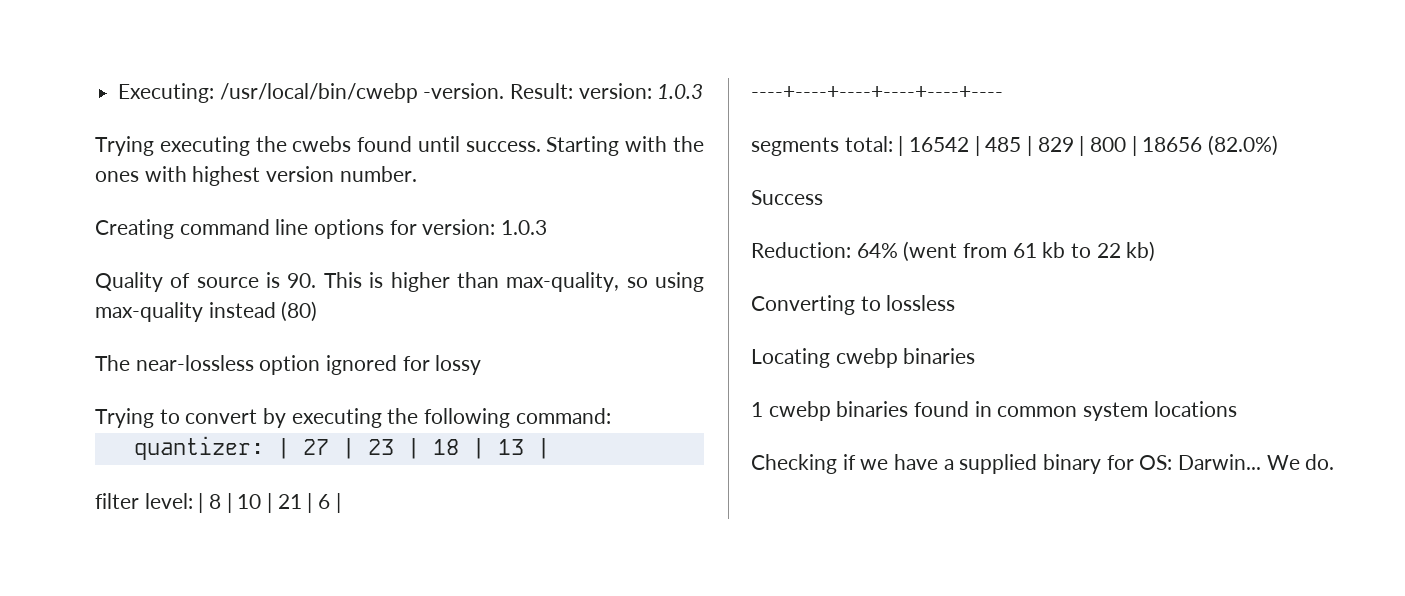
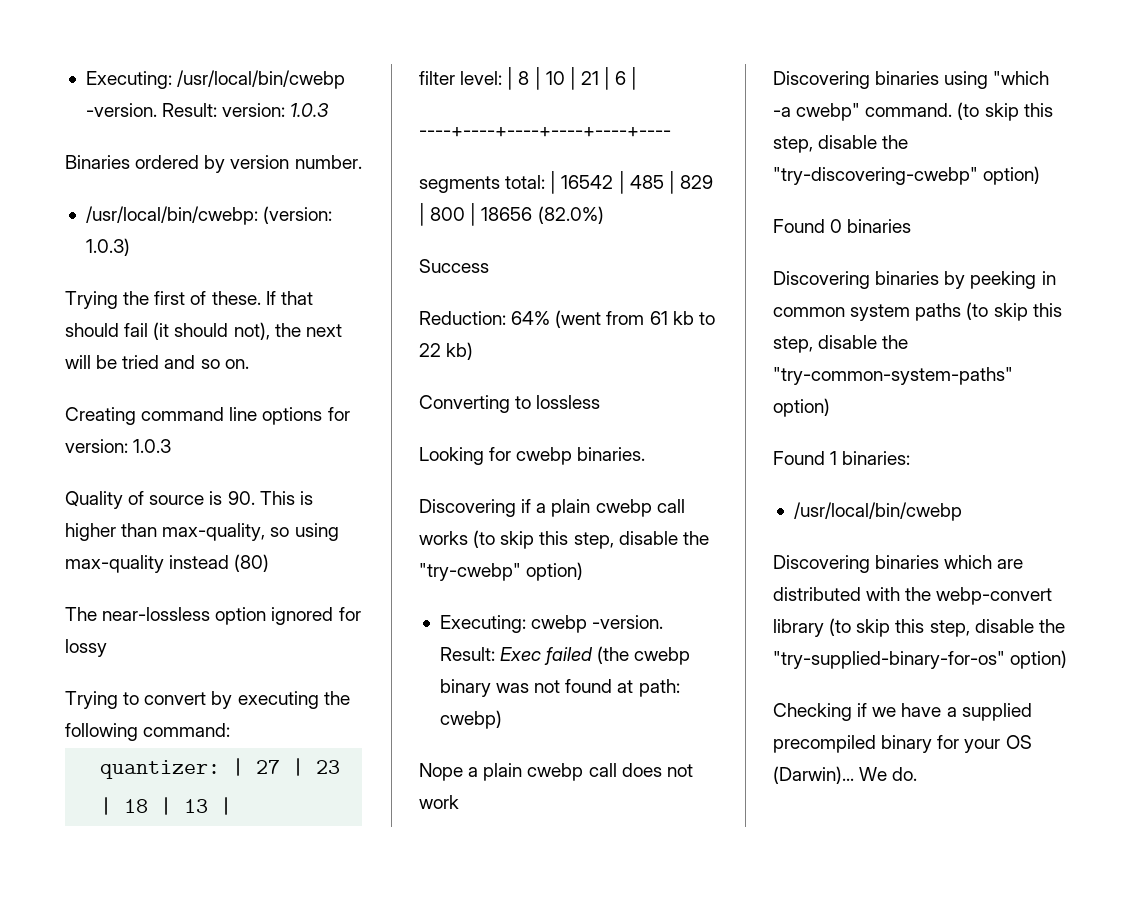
- Trying executing the cwebs found until success. Starting with the ones with highest version number.
+ Binaries ordered by version number.
+ /usr/local/bin/cwebp: (version: 1.0.3)
+ Trying the first of these. If that should fail (it should not), the next will be tried and so on.
- Locating cwebp binaries
- 1 cwebp binaries found in common system locations
+ Looking for cwebp binaries.
+ Discovering if a plain cwebp call works (to skip this step, disable the "try-cwebp" option)
+ Executing: cwebp -version. Result: Exec failed (the cwebp binary was not found at path: cwebp)
+ Nope a plain cwebp call does not work
+ Discovering binaries using "which -a cwebp" command. (to skip this step, disable the "try-discovering-cwebp" option)
+ Found 0 binaries
+ Discovering binaries by peeking in common system paths (to skip this step, disable the "try-common-system-paths" option)
+ Found 1 binaries:
+ /usr/local/bin/cwebp
+ Discovering binaries which are distributed with the webp-convert library (to skip this step, disable the "try-supplied-binary-for-os" option)
- Checking if we have a supplied binary for OS: Darwin...
+ Checking if we have a supplied precompiled binary for your OS (Darwin)...

